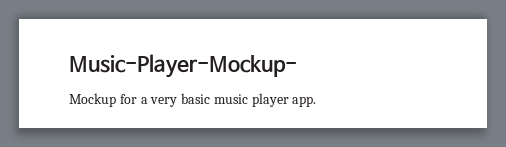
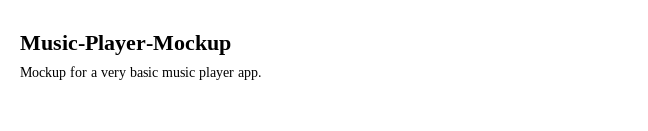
- Music-Player-Mockup-
+ Music-Player-Mockup

